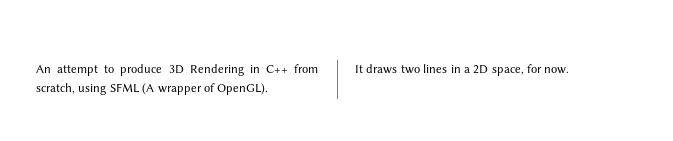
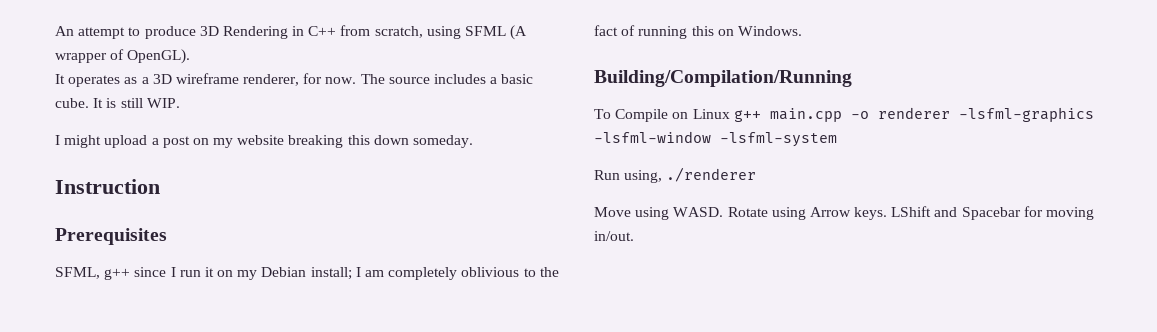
- It draws two lines in a 2D space, for now.
+ It operates as a 3D wireframe renderer, for now. The source includes a basic cube. It is still WIP.
+ I might upload a post on my website breaking this down someday.
+ Instruction
+ Prerequisites
+ SFML, g++ since I run it on my Debian install; I am completely oblivious to the fact of running this on Windows.
+ Building/Compilation/Running
+ To Compile on Linux g++ main.cpp -o renderer -lsfml-graphics -lsfml-window -lsfml-system
+ Run using, ./renderer
+ Move using WASD. Rotate using Arrow keys. LShift and Spacebar for moving in/out.

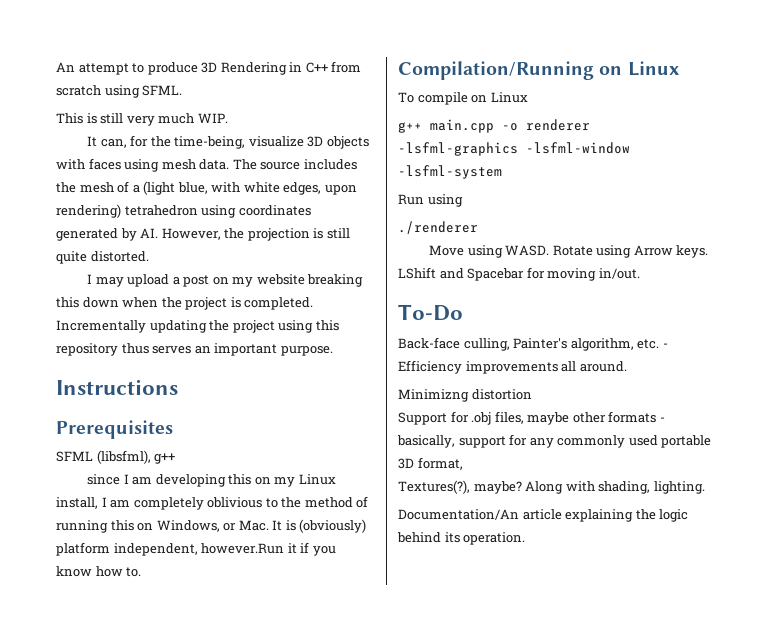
- An attempt to produce 3D Rendering in C++ from scratch, using SFML (A wrapper of OpenGL).
- It operates as a 3D wireframe renderer, for now. The source includes a basic cube. It is still WIP.
- I might upload a post on my website breaking this down someday.
- Instruction
+ An attempt to produce 3D Rendering in C++ from scratch using SFML.
+ This is still very much WIP.
+ It can, for the time-being, visualize 3D objects with faces using mesh data. The source includes the mesh of a (light blue, with white edges, upon rendering) tetrahedron using coordinates generated by AI. However, the projection is still quite distorted.
+ I may upload a post on my website breaking this down when the project is completed. Incrementally updating the project using this repository thus serves an important purpose.
+ Instructions
- SFML, g++ since I run it on my Debian install; I am completely oblivious to the fact of running this on Windows.
- Building/Compilation/Running
+ SFML (libsfml), g++
+ since I am developing this on my Linux install, I am completely oblivious to the method of running this on Windows, or Mac. It is (obviously) platform independent, however.Run it if you know how to.
+ Compilation/Running on Linux
- To Compile on Linux g++ main.cpp -o renderer -lsfml-graphics -lsfml-window -lsfml-system
+ To compile on Linux
+ g++ main.cpp -o renderer -lsfml-graphics -lsfml-window -lsfml-system
- Run using, ./renderer
+ Run using
+ ./renderer
+ To-Do
+ Back-face culling, Painter's algorithm, etc. - Efficiency improvements all around.
+ Minimizng distortion
+ Support for .obj files, maybe other formats - basically, support for any commonly used portable 3D format,
+ Textures(?), maybe? Along with shading, lighting.
+ Documentation/An article explaining the logic behind its operation.

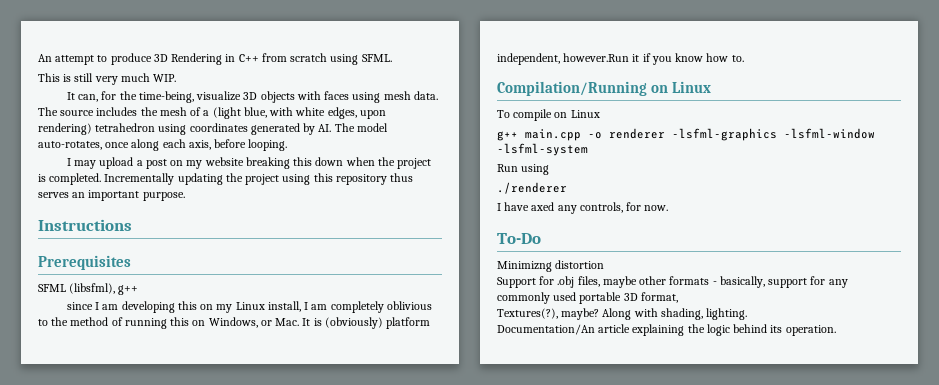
- The source includes the mesh of a (light blue, with white edges, upon rendering) tetrahedron using coordinates generated by AI. However, the projection is still quite distorted.
+ The source includes the mesh of a (light blue, with white edges, upon rendering) tetrahedron using coordinates generated by AI. The model auto-rotates, once along each axis, before looping.
- Move using WASD. Rotate using Arrow keys. LShift and Spacebar for moving in/out.
+ I have axed any controls, for now.
  To-Do
- Back-face culling, Painter's algorithm, etc. - Efficiency improvements all around.

